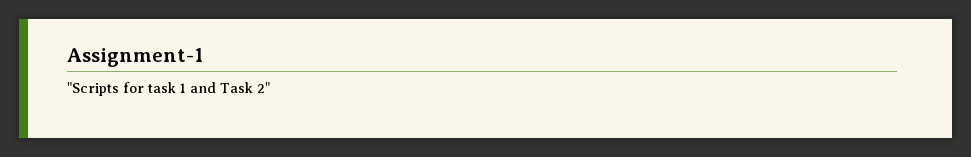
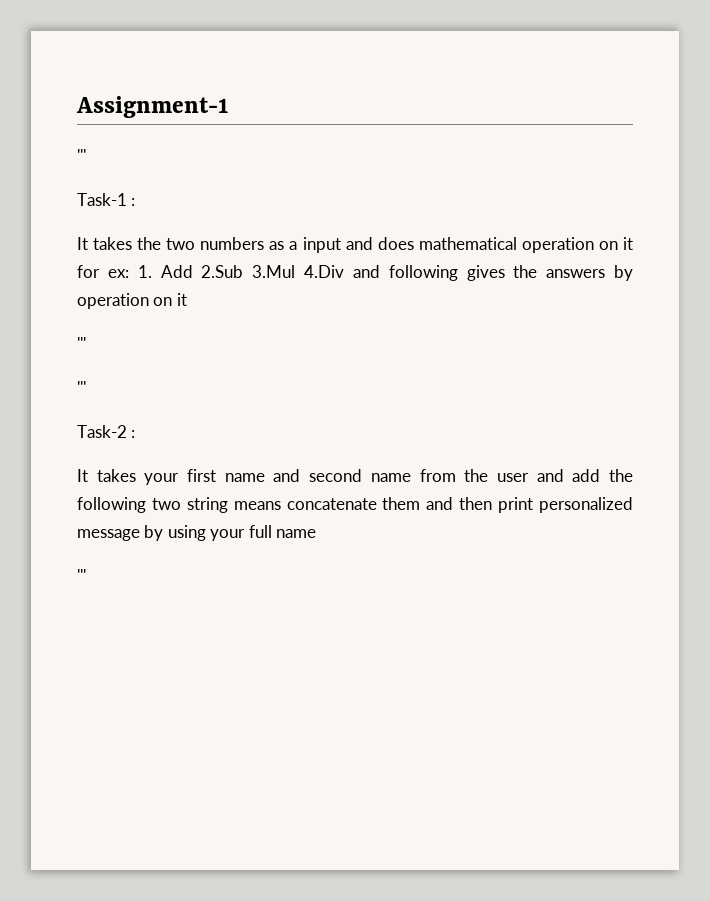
  Assignment-1
- "Scripts for task 1 and Task 2"
+ '''
+ Task-1 :
+ It takes the two numbers as a input and does mathematical operation on it for ex: 1. Add 2.Sub 3.Mul 4.Div and following gives the answers by operation on it
+ '''
+ '''
+ Task-2 :
+ It takes your first name and second name from the user and add the following two string means concatenate them and then print personalized message by using your full name
+ '''

